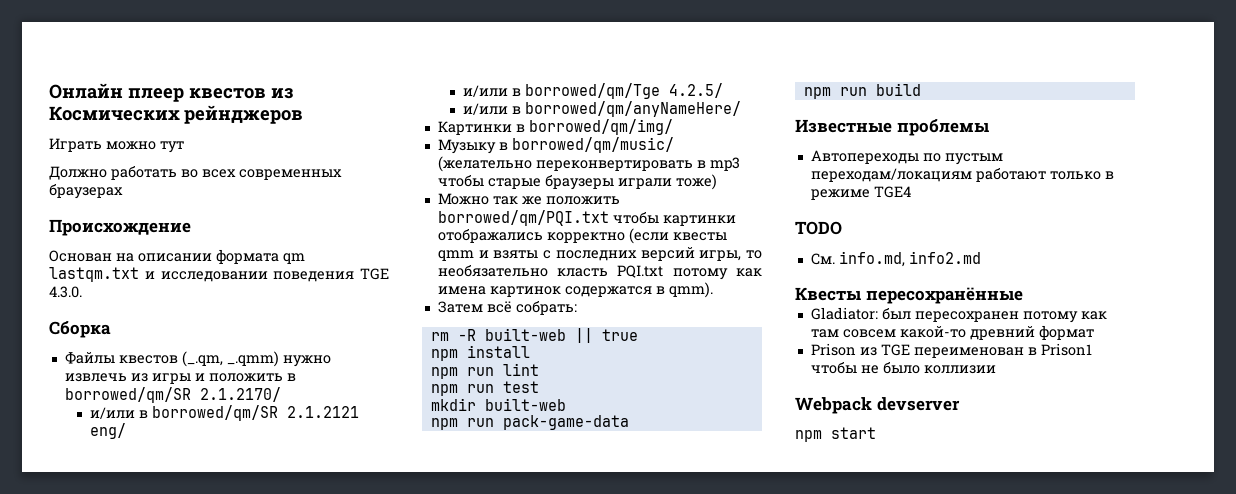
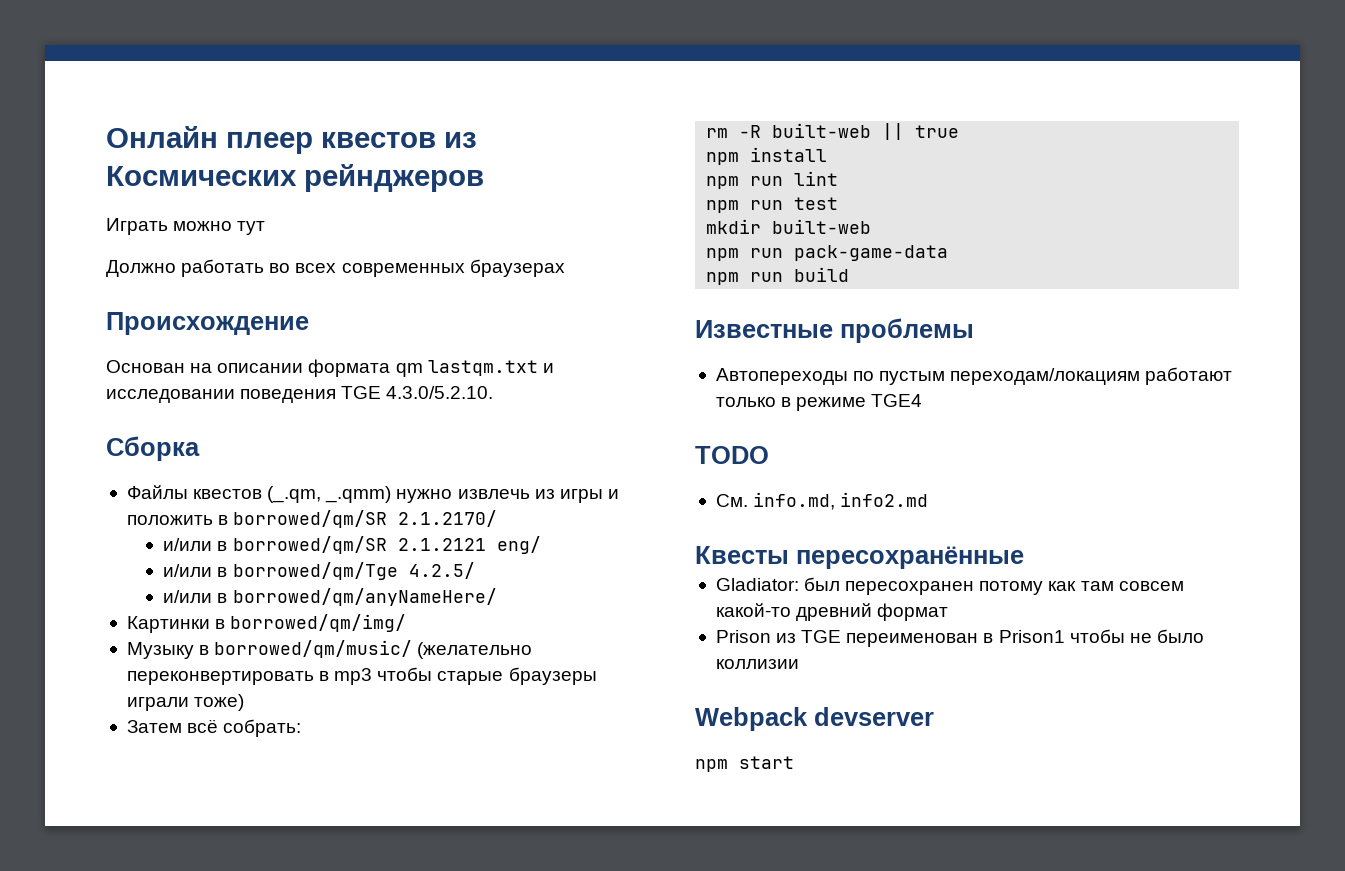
- Основан на описании формата qm lastqm.txt и исследовании поведения TGE 4.3.0.
+ Основан на описании формата qm lastqm.txt и исследовании поведения TGE 4.3.0/5.2.10.
- Можно так же положить borrowed/qm/PQI.txt чтобы картинки отображались корректно (если квесты qmm и взяты с последних версий игры, то необязательно класть PQI.txt потому как имена картинок содержатся в qmm).

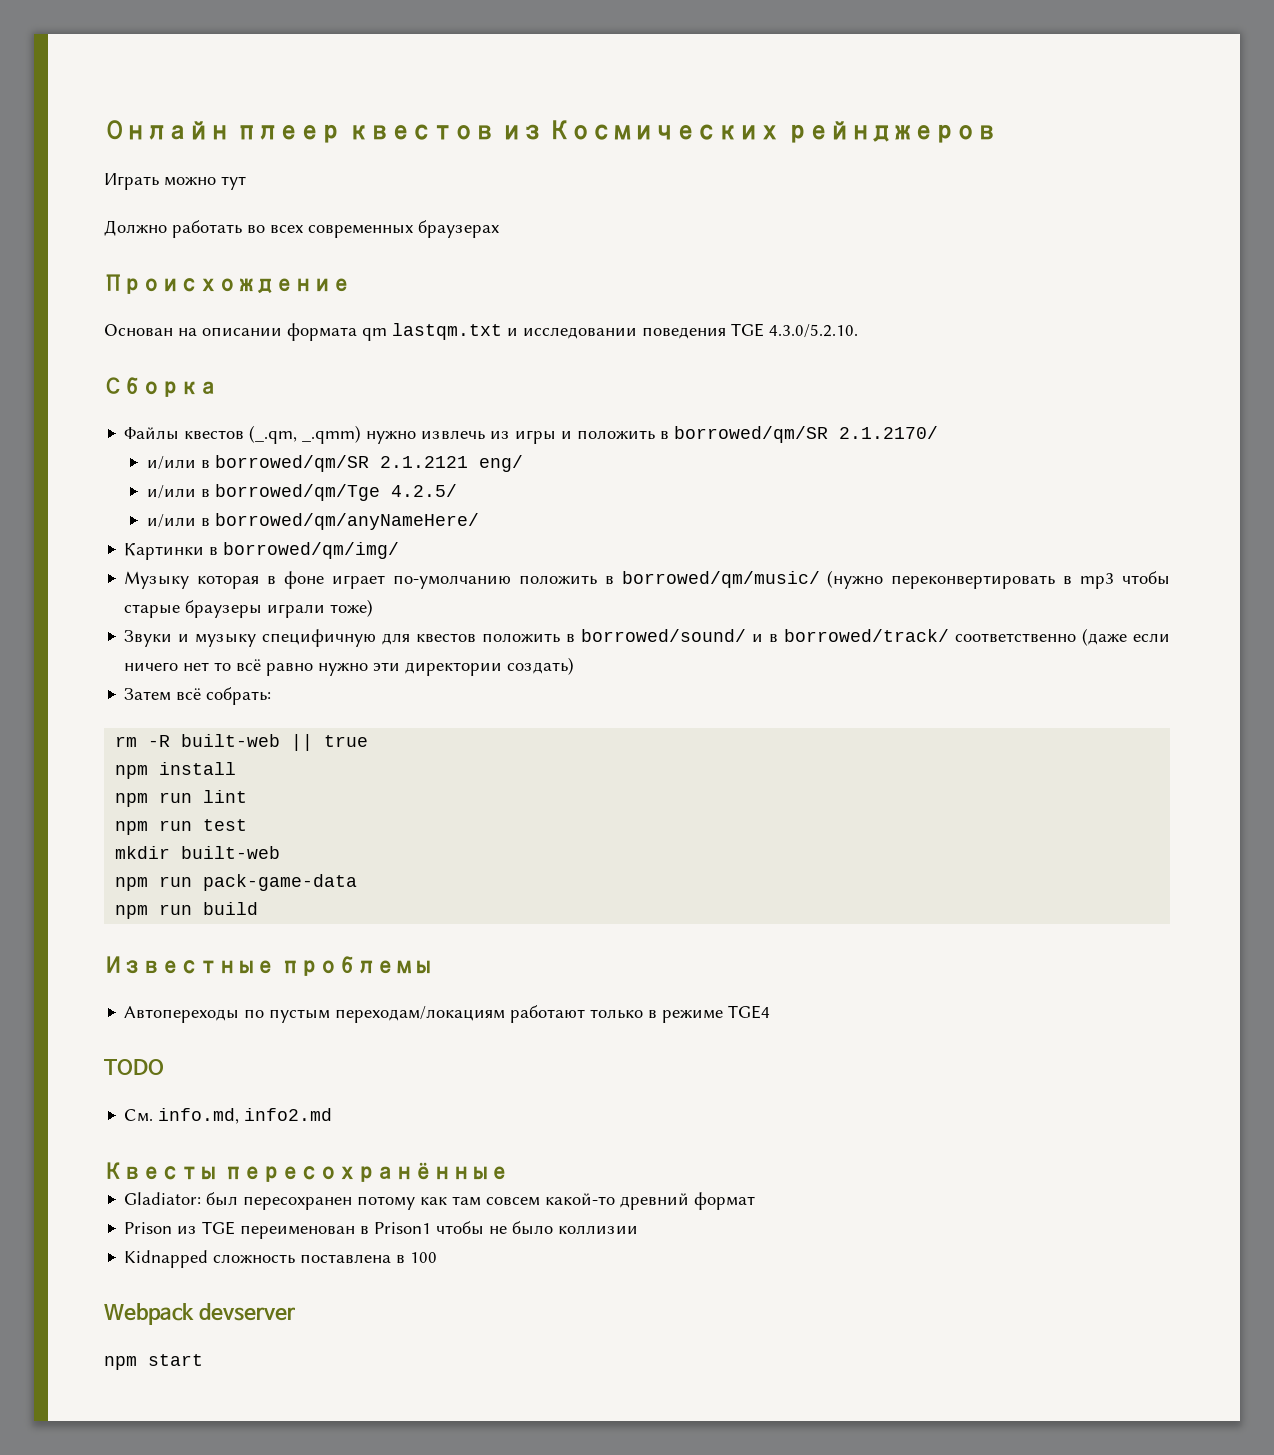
- Музыку в borrowed/qm/music/ (желательно переконвертировать в mp3 чтобы старые браузеры играли тоже)
+ Музыку которая в фоне играет по-умолчанию положить в borrowed/qm/music/ (нужно переконвертировать в mp3 чтобы старые браузеры играли тоже)
+ Звуки и музыку специфичную для квестов положить в borrowed/sound/ и в borrowed/track/ соответственно (даже если ничего нет то всё равно нужно эти директории создать)
+ Kidnapped сложность поставлена в 100

